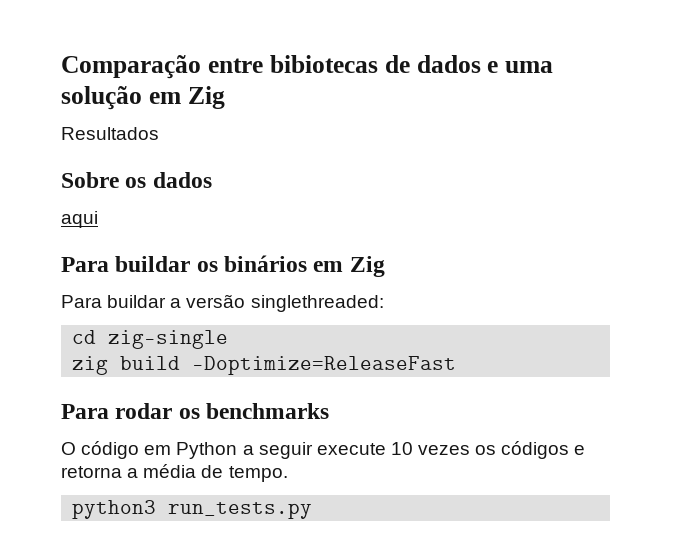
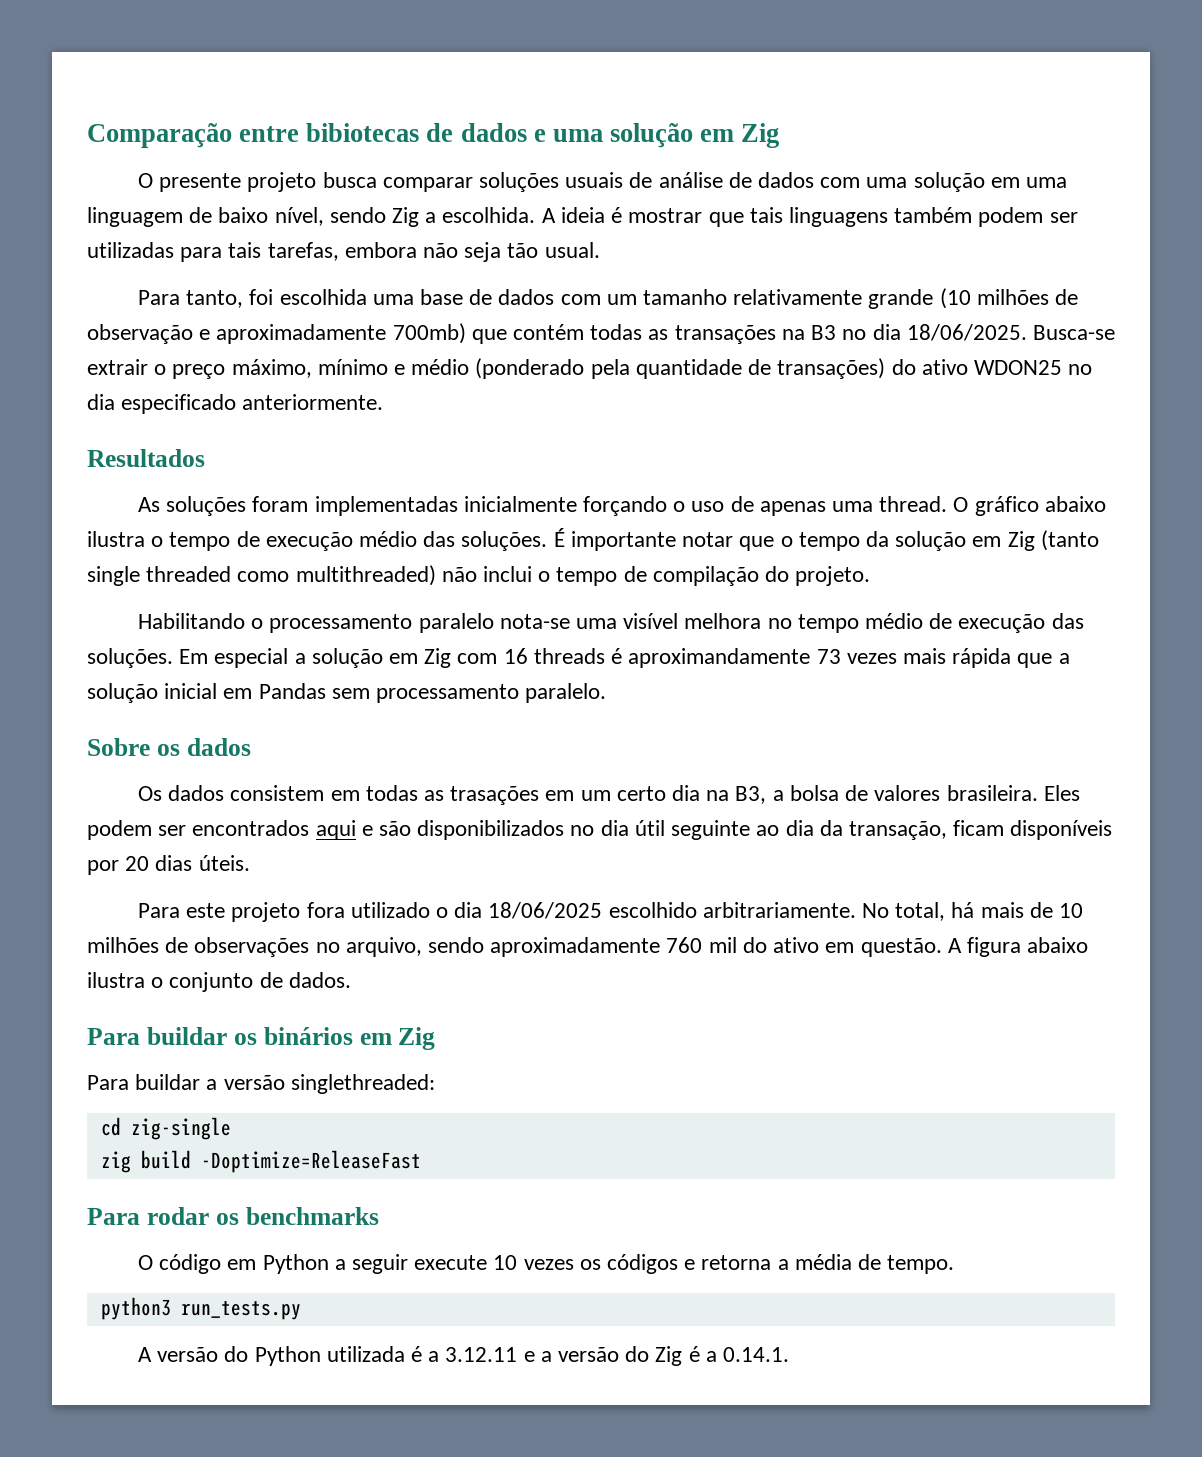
+ O presente projeto busca comparar soluções usuais de análise de dados com uma solução em uma linguagem de baixo nível, sendo Zig a escolhida. A ideia é mostrar que tais linguagens também podem ser utilizadas para tais tarefas, embora não seja tão usual.
+ Para tanto, foi escolhida uma base de dados com um tamanho relativamente grande (10 milhões de observação e aproximadamente 700mb) que contém todas as transações na B3 no dia 18/06/2025. Busca-se extrair o preço máximo, mínimo e médio (ponderado pela quantidade de transações) do ativo WDON25 no dia especificado anteriormente.
  Resultados
+ As soluções foram implementadas inicialmente forçando o uso de apenas uma thread. O gráfico abaixo ilustra o tempo de execução médio das soluções. É importante notar que o tempo da solução em Zig (tanto single threaded como multithreaded) não inclui o tempo de compilação do projeto.
+ Habilitando o processamento paralelo nota-se uma visível melhora no tempo médio de execução das soluções. Em especial a solução em Zig com 16 threads é aproximandamente 73 vezes mais rápida que a solução inicial em Pandas sem processamento paralelo.
  Sobre os dados
- aqui
+ Os dados consistem em todas as trasações em um certo dia na B3, a bolsa de valores brasileira. Eles podem ser encontrados aqui e são disponibilizados no dia útil seguinte ao dia da transação, ficam disponíveis por 20 dias úteis.
+ Para este projeto fora utilizado o dia 18/06/2025 escolhido arbitrariamente. No total, há mais de 10 milhões de observações no arquivo, sendo aproximadamente 760 mil do ativo em questão. A figura abaixo ilustra o conjunto de dados.
+ A versão do Python utilizada é a 3.12.11 e a versão do Zig é a 0.14.1.

